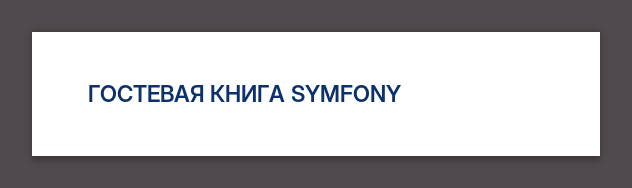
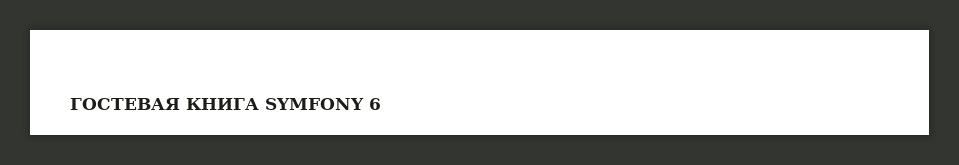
- ГОСТЕВАЯ КНИГА SYMFONY
+ ГОСТЕВАЯ КНИГА SYMFONY 6

